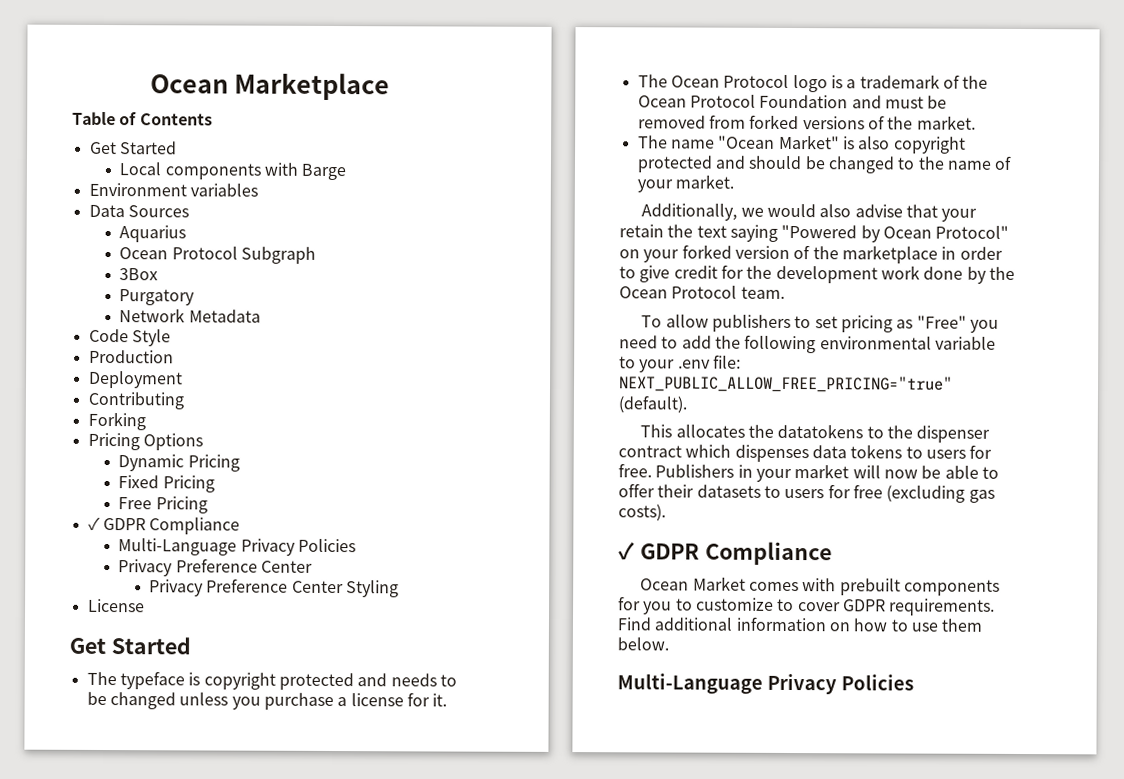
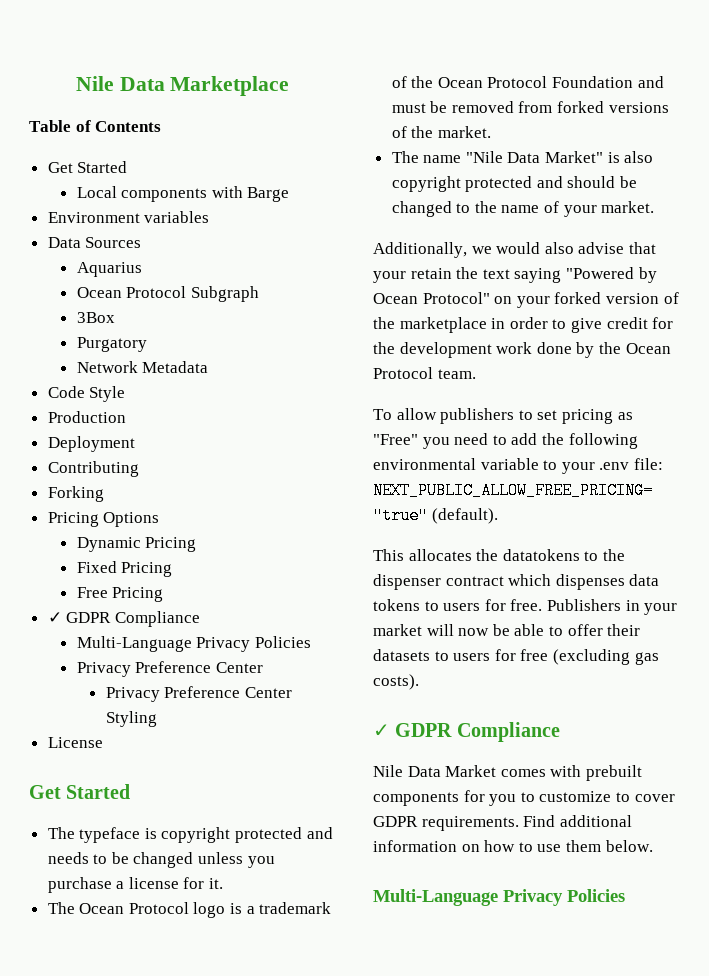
- Ocean Marketplace
+ Nile Data Marketplace
- The name "Ocean Market" is also copyright protected and should be changed to the name of your market.
+ The name "Nile Data Market" is also copyright protected and should be changed to the name of your market.
- Ocean Market comes with prebuilt components for you to customize to cover GDPR requirements.
+ Nile Data Market comes with prebuilt components for you to customize to cover GDPR requirements.

